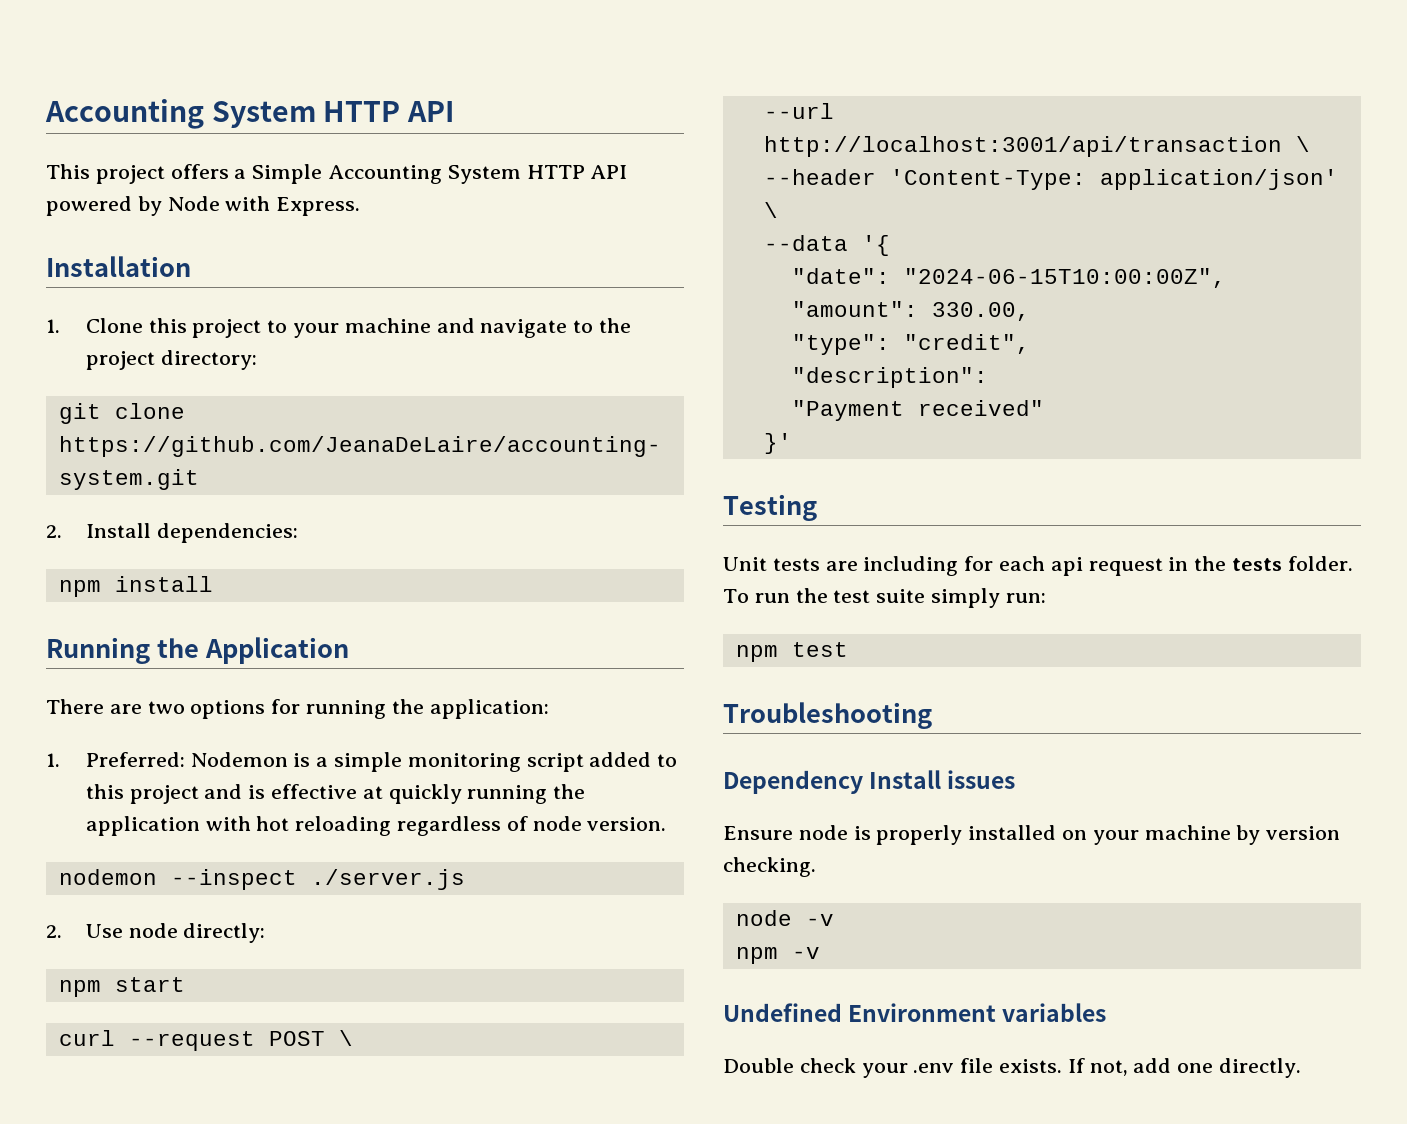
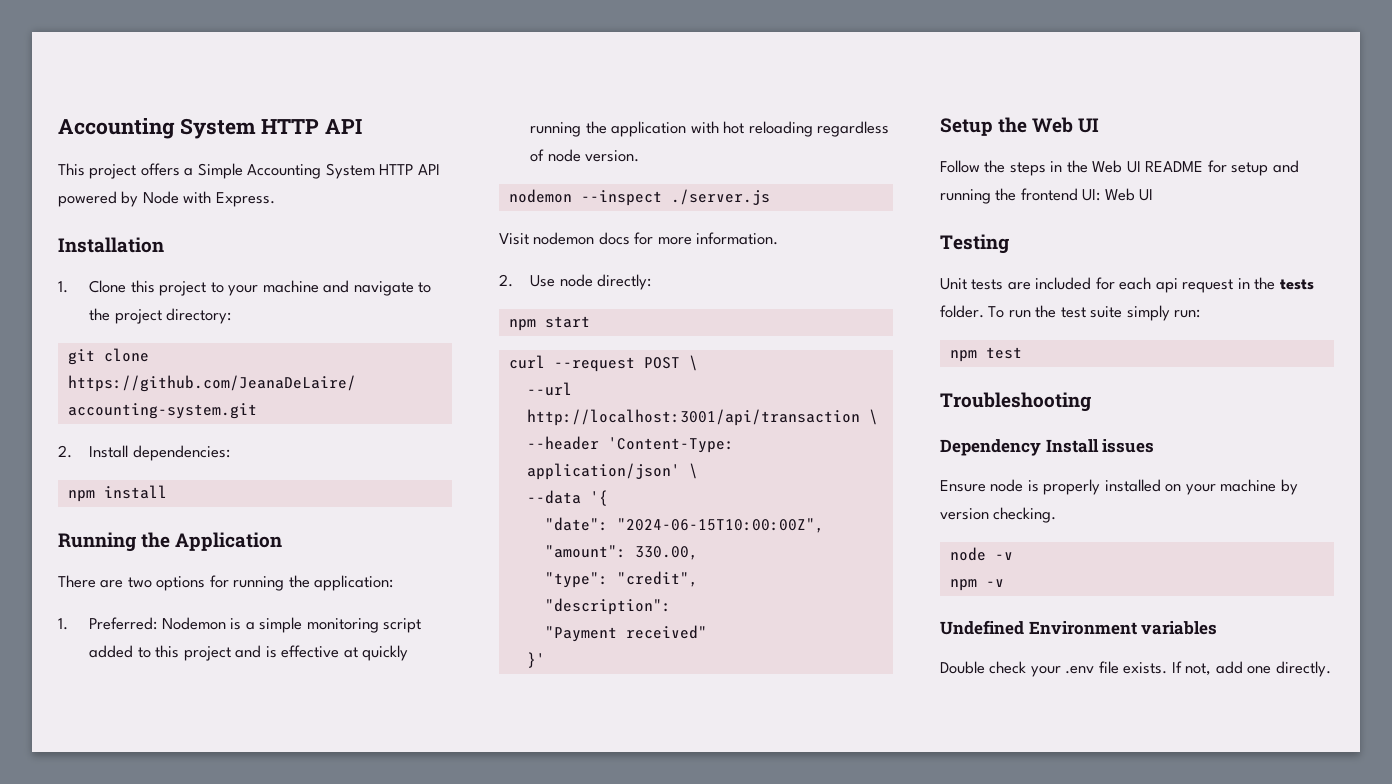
+ Visit nodemon docs for more information.
+ Setup the Web UI
+ Follow the steps in the Web UI README for setup and running the frontend UI: Web UI
- Unit tests are including for each api request in the tests folder.
+ Unit tests are included for each api request in the tests folder.

